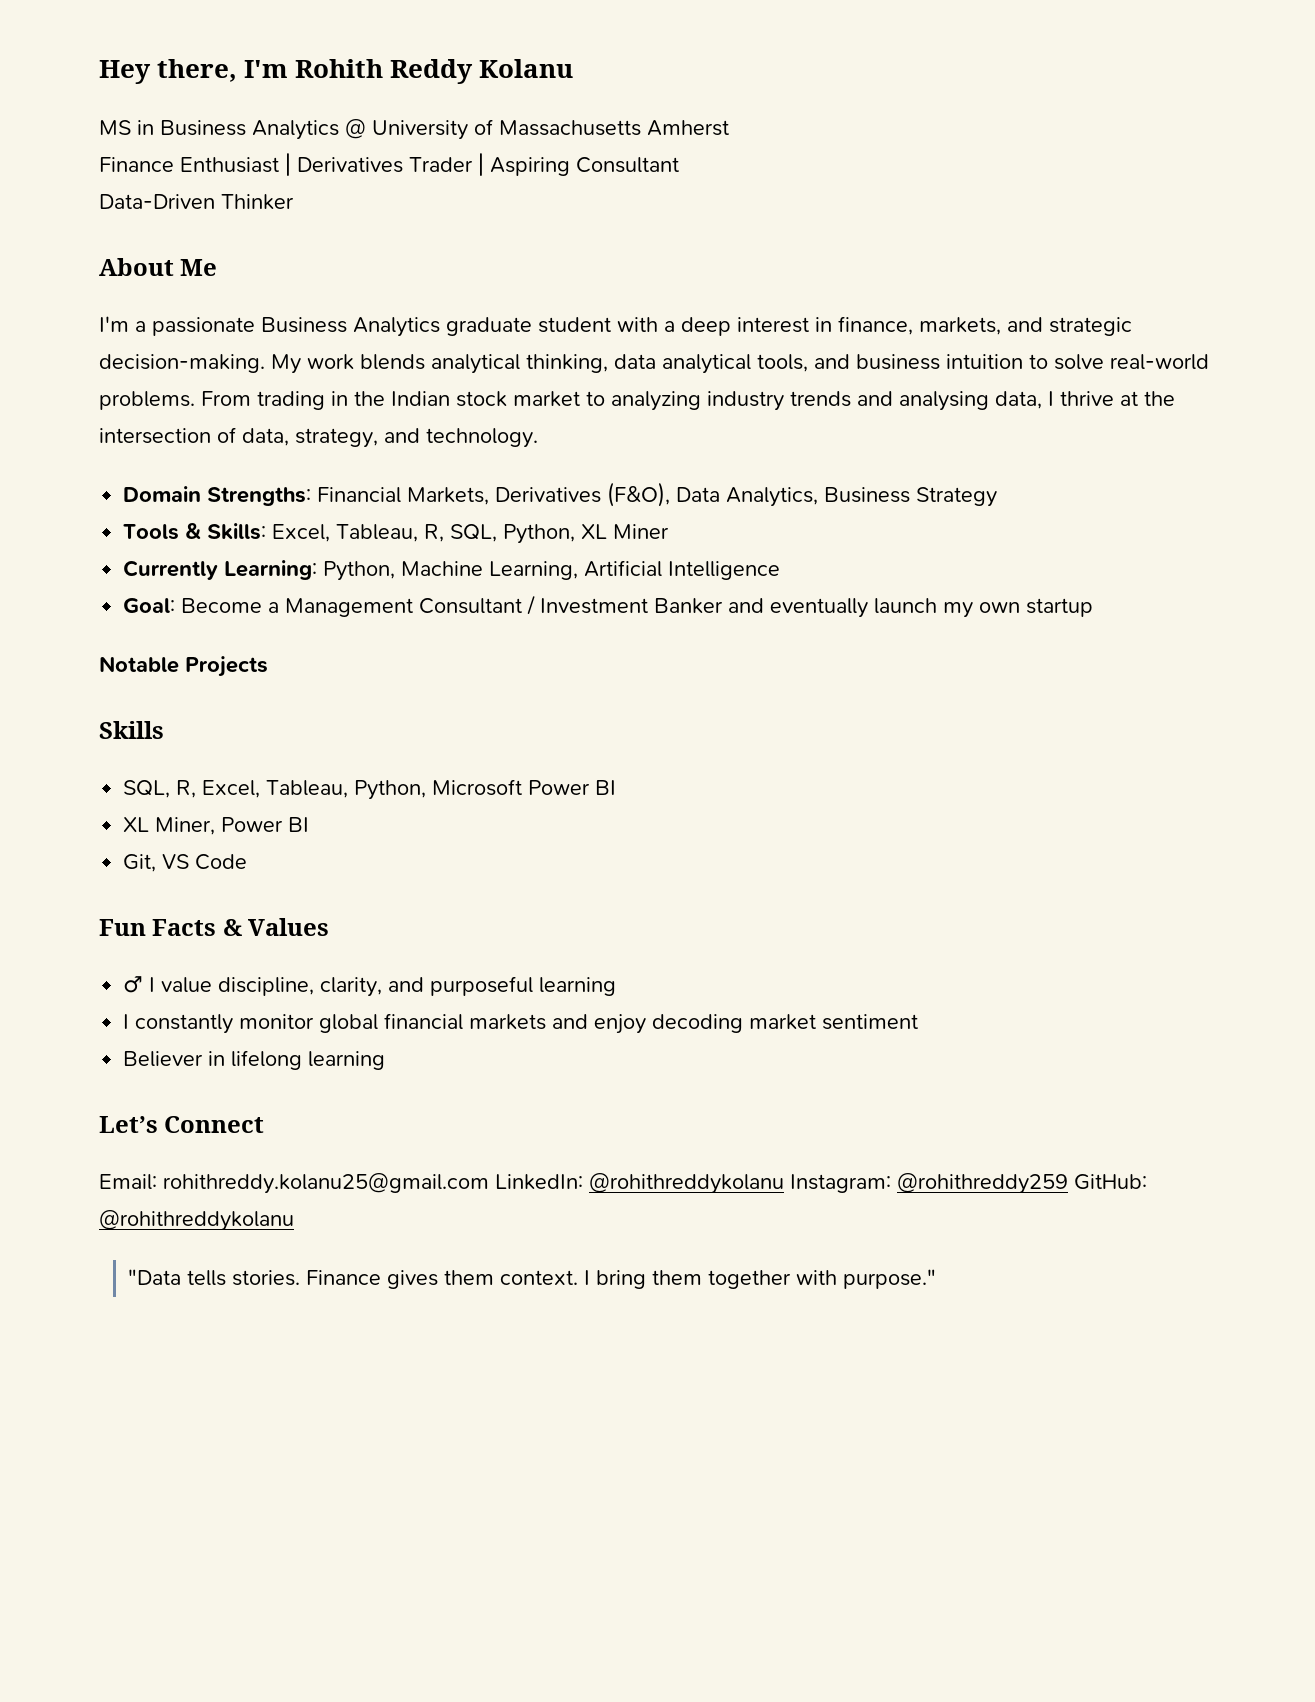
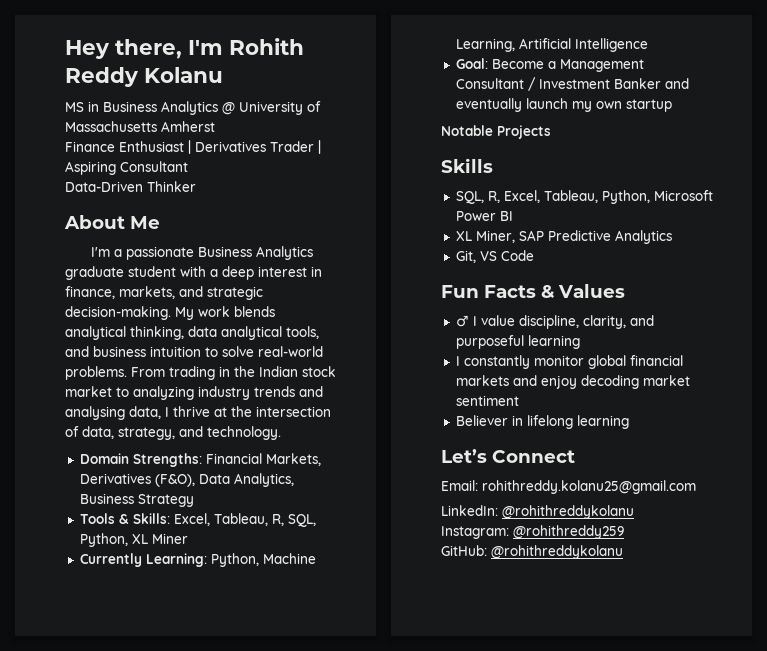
- XL Miner, Power BI
+ XL Miner, SAP Predictive Analytics
- Email: rohithreddy.kolanu25@gmail.com LinkedIn: @rohithreddykolanu Instagram: @rohithreddy259 GitHub: @rohithreddykolanu
+ Email: rohithreddy.kolanu25@gmail.com
+ LinkedIn: @rohithreddykolanu
+ Instagram: @rohithreddy259
+ GitHub: @rohithreddykolanu
- "Data tells stories. Finance gives them context. I bring them together with purpose."

